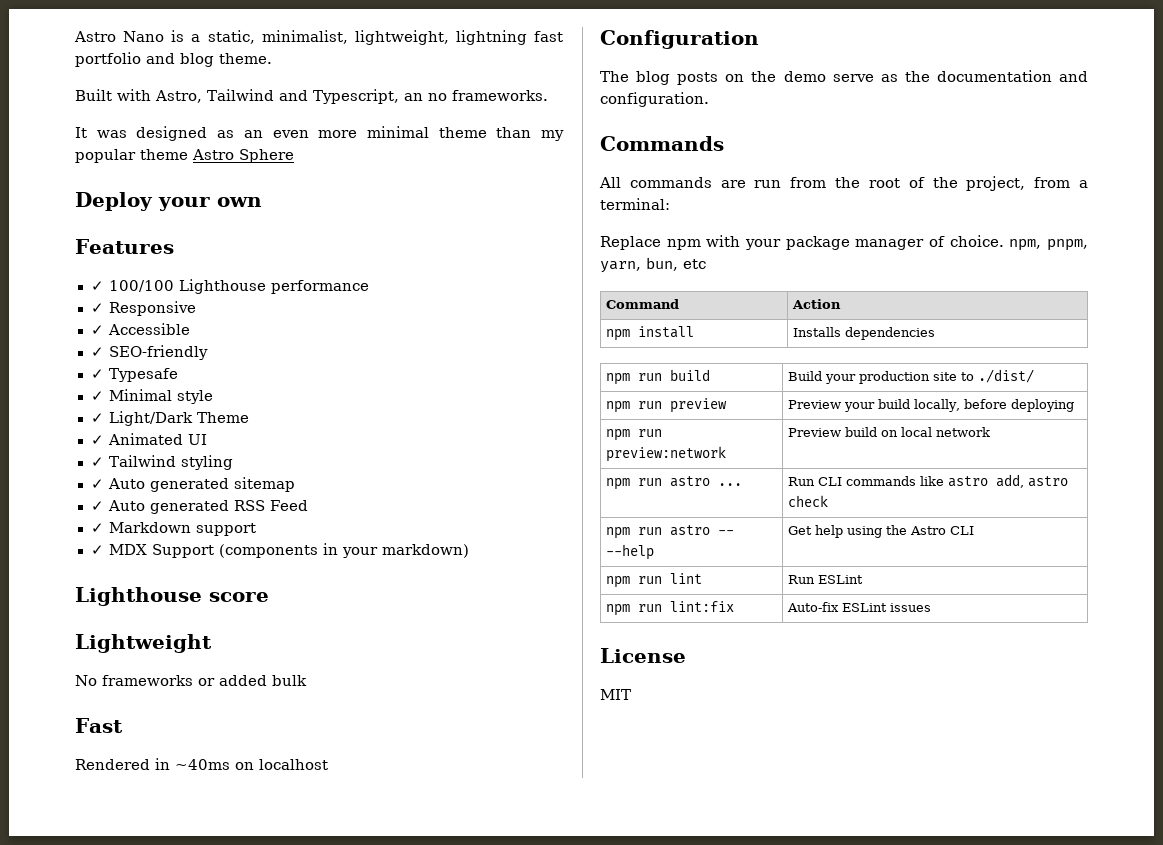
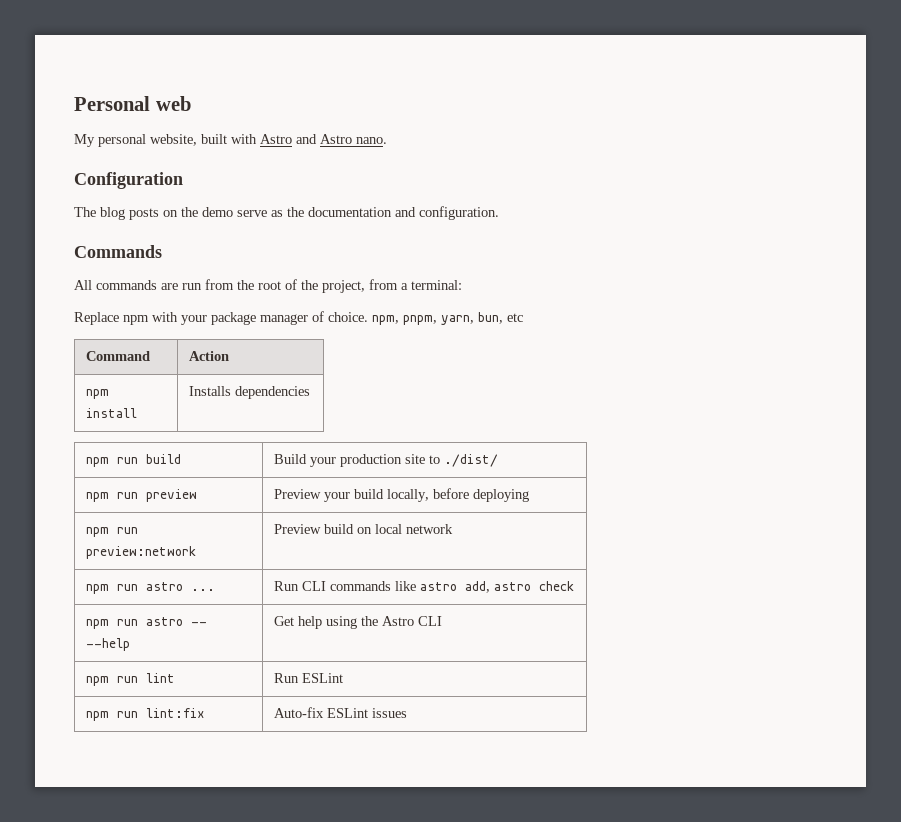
- Astro Nano is a static, minimalist, lightweight, lightning fast portfolio and blog theme.
- Built with Astro, Tailwind and Typescript, an no frameworks.
- It was designed as an even more minimal theme than my popular theme Astro Sphere
- Deploy your own
- Features
- ✓ 100/100 Lighthouse performance
- ✓ Responsive
- ✓ Accessible
- ✓ SEO-friendly
- ✓ Typesafe
- ✓ Minimal style
- ✓ Light/Dark Theme
- ✓ Animated UI
- ✓ Tailwind styling
- ✓ Auto generated sitemap
- ✓ Auto generated RSS Feed
- ✓ Markdown support
- ✓ MDX Support (components in your markdown)
- Lighthouse score
- Lightweight
- No frameworks or added bulk
- Fast
- Rendered in ~40ms on localhost
+ Personal web
+ My personal website, built with Astro and Astro nano.
- License
- MIT

